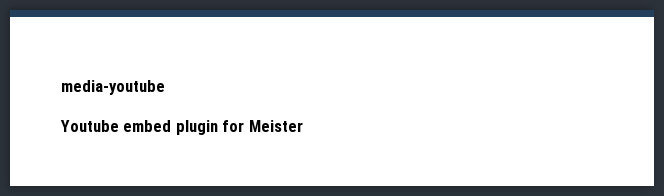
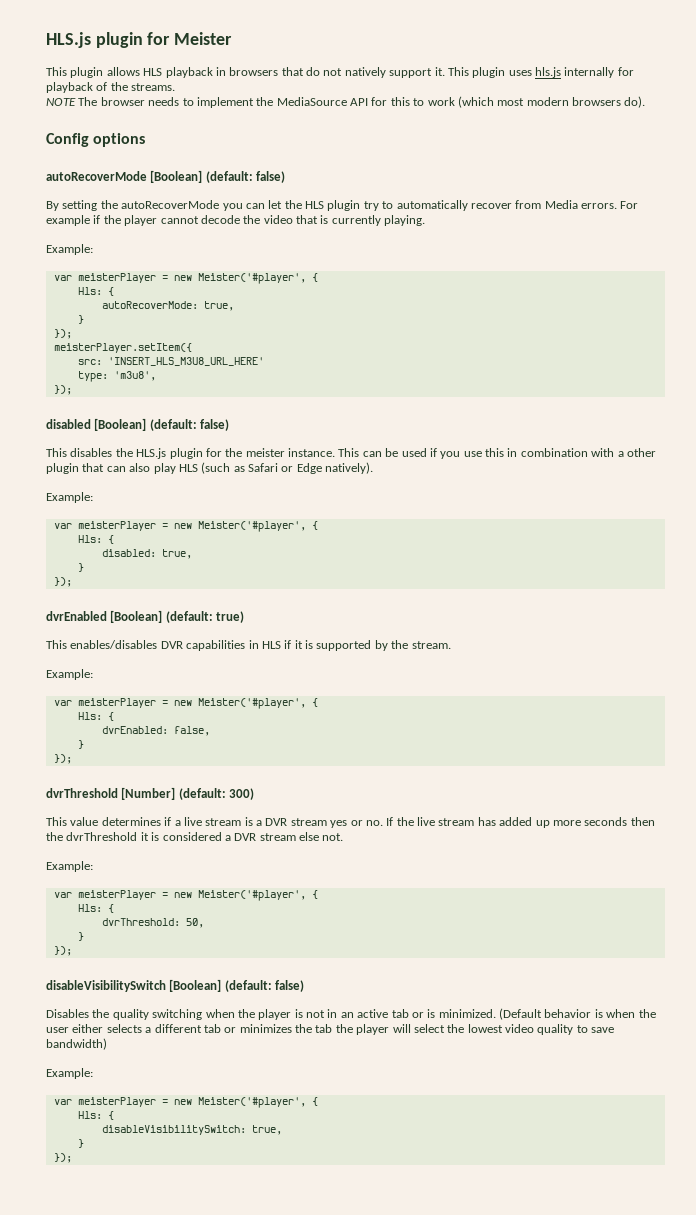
- media-youtube
- Youtube embed plugin for Meister
+ HLS.js plugin for Meister
+ This plugin allows HLS playback in browsers that do not natively support it. This plugin uses hls.js internally for playback of the streams.
+ NOTE The browser needs to implement the MediaSource API for this to work (which most modern browsers do).
+ Config options
+ autoRecoverMode [Boolean] (default: false)
+ By setting the autoRecoverMode you can let the HLS plugin try to automatically recover from Media errors. For example if the player cannot decode the video that is currently playing.
+ Example:
+ var meisterPlayer = new Meister('#player', {
+ Hls: {
+ autoRecoverMode: true,
+ }
+ });
+ meisterPlayer.setItem({
+ src: 'INSERT_HLS_M3U8_URL_HERE'
+ type: 'm3u8',
+ });
+ disabled [Boolean] (default: false)
+ This disables the HLS.js plugin for the meister instance. This can be used if you use this in combination with a other plugin that can also play HLS (such as Safari or Edge natively).
+ Example:
+ var meisterPlayer = new Meister('#player', {
+ Hls: {
+ disabled: true,
+ }
+ });
+ dvrEnabled [Boolean] (default: true)
+ This enables/disables DVR capabilities in HLS if it is supported by the stream.
+ Example:
+ var meisterPlayer = new Meister('#player', {
+ Hls: {
+ dvrEnabled: false,
+ }
+ });
+ dvrThreshold [Number] (default: 300)
+ This value determines if a live stream is a DVR stream yes or no. If the live stream has added up more seconds then the dvrThreshold it is considered a DVR stream else not.
+ Example:
+ var meisterPlayer = new Meister('#player', {
+ Hls: {
+ dvrThreshold: 50,
+ }
+ });
+ disableVisibilitySwitch [Boolean] (default: false)
+ Disables the quality switching when the player is not in an active tab or is minimized. (Default behavior is when the user either selects a different tab or minimizes the tab the player will select the lowest video quality to save bandwidth)
+ Example:
+ var meisterPlayer = new Meister('#player', {
+ Hls: {
+ disableVisibilitySwitch: true,
+ }
+ });

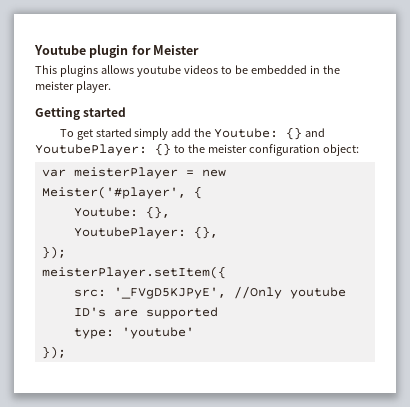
- HLS.js plugin for Meister
+ Youtube plugin for Meister
- This plugin allows HLS playback in browsers that do not natively support it. This plugin uses hls.js internally for playback of the streams.
- NOTE The browser needs to implement the MediaSource API for this to work (which most modern browsers do).
- Config options
- autoRecoverMode [Boolean] (default: false)
- By setting the autoRecoverMode you can let the HLS plugin try to automatically recover from Media errors. For example if the player cannot decode the video that is currently playing.
- Example:
+ This plugins allows youtube videos to be embedded in the meister player.
+ Getting started
+ To get started simply add the Youtube: {} and YoutubePlayer: {} to the meister configuration object:
  var meisterPlayer = new Meister('#player', {
- Hls: {
- autoRecoverMode: true,
- }
+ Youtube: {},
+ YoutubePlayer: {},
  });
  meisterPlayer.setItem({
- src: 'INSERT_HLS_M3U8_URL_HERE'
+ src: '_FVgD5KJPyE', //Only youtube ID's are supported
- type: 'm3u8',
- });
- disabled [Boolean] (default: false)
- This disables the HLS.js plugin for the meister instance. This can be used if you use this in combination with a other plugin that can also play HLS (such as Safari or Edge natively).
- Example:
- var meisterPlayer = new Meister('#player', {
- Hls: {
- disabled: true,
- }
- });
- dvrEnabled [Boolean] (default: true)
- This enables/disables DVR capabilities in HLS if it is supported by the stream.
- Example:
- var meisterPlayer = new Meister('#player', {
- Hls: {
- dvrEnabled: false,
- }
- });
- dvrThreshold [Number] (default: 300)
- This value determines if a live stream is a DVR stream yes or no. If the live stream has added up more seconds then the dvrThreshold it is considered a DVR stream else not.
- Example:
- var meisterPlayer = new Meister('#player', {
- Hls: {
- dvrThreshold: 50,
- }
- });
- disableVisibilitySwitch [Boolean] (default: false)
- Disables the quality switching when the player is not in an active tab or is minimized. (Default behavior is when the user either selects a different tab or minimizes the tab the player will select the lowest video quality to save bandwidth)
- Example:
- var meisterPlayer = new Meister('#player', {
- Hls: {
- disableVisibilitySwitch: true,
- }
+ type: 'youtube'

